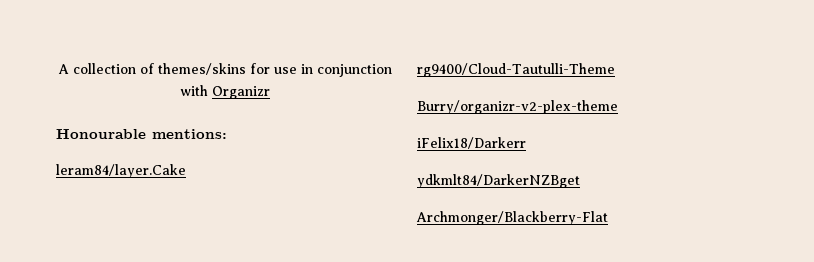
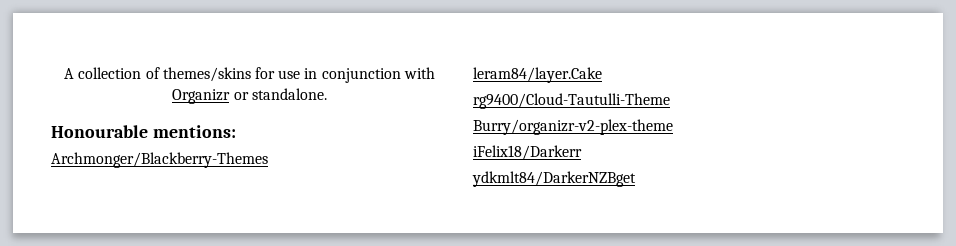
- A collection of themes/skins for use in conjunction with Organizr
+ A collection of themes/skins for use in conjunction with Organizr or standalone.
+ Archmonger/Blackberry-Themes
- Archmonger/Blackberry-Flat

